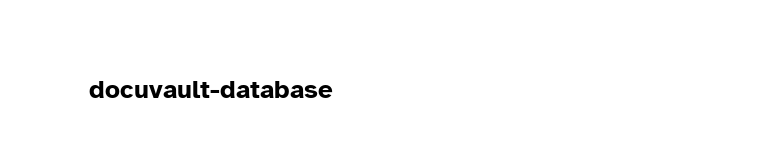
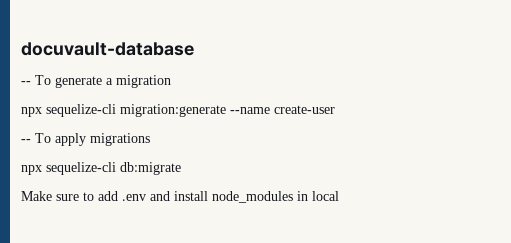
+ -- To generate a migration
+ npx sequelize-cli migration:generate --name create-user
+ -- To apply migrations
+ npx sequelize-cli db:migrate
+ Make sure to add .env and install node_modules in local

